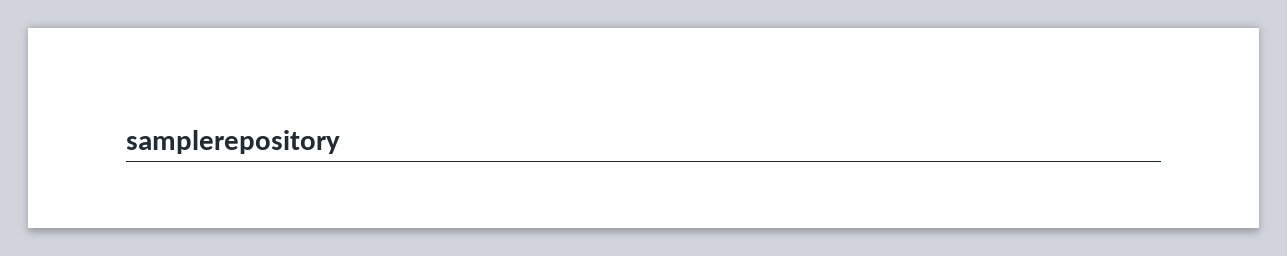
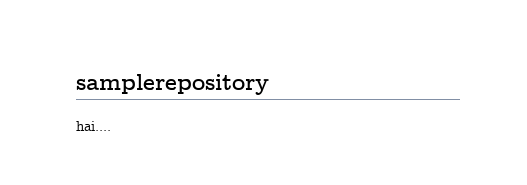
+ hai....

